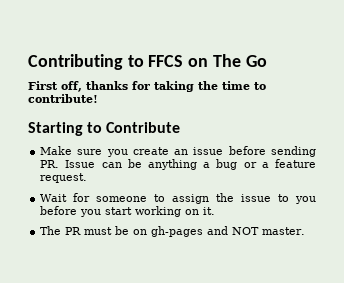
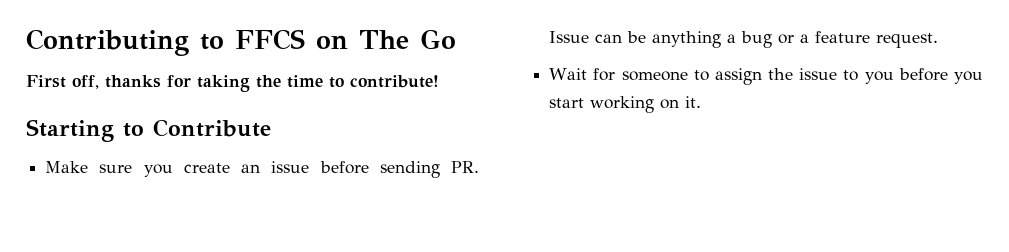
- The PR must be on gh-pages and NOT master.

